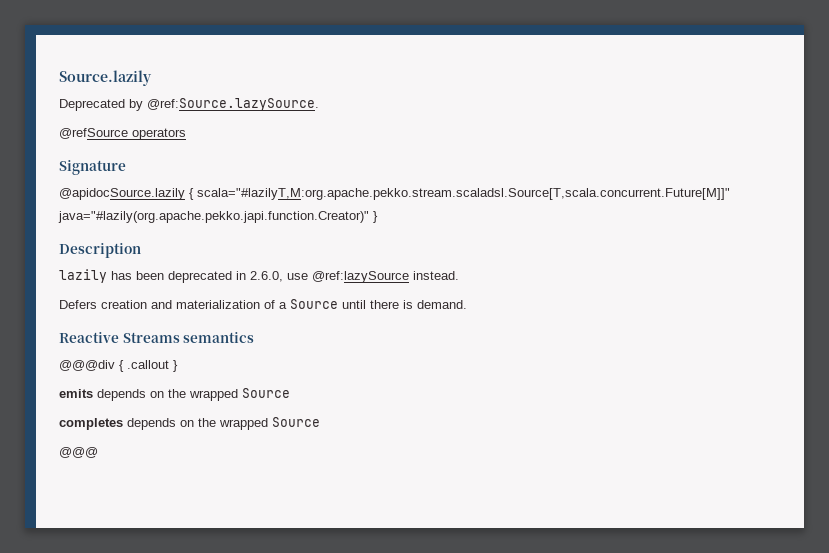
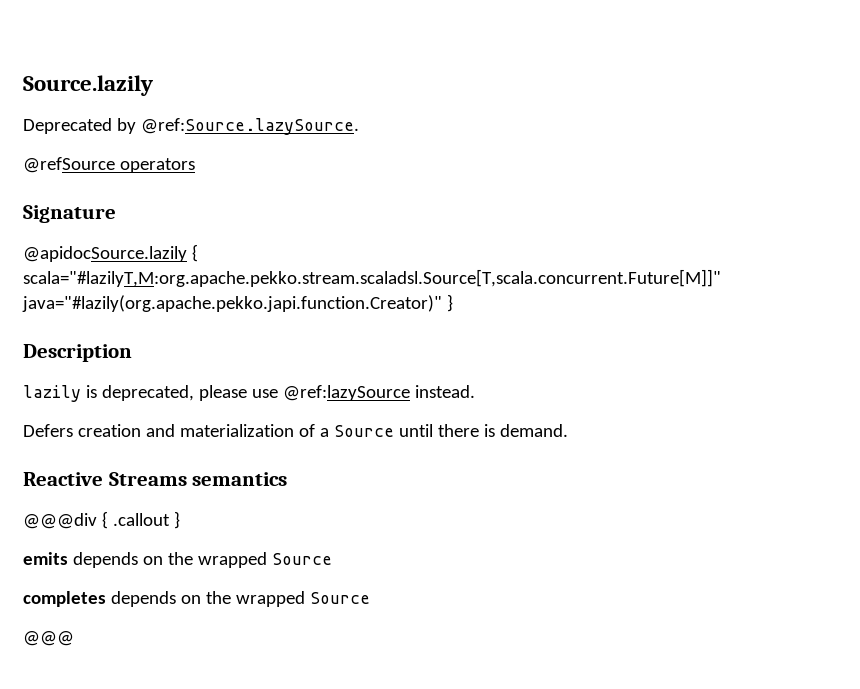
- lazily has been deprecated in 2.6.0, use @ref:lazySource instead.
+ lazily is deprecated, please use @ref:lazySource instead.

